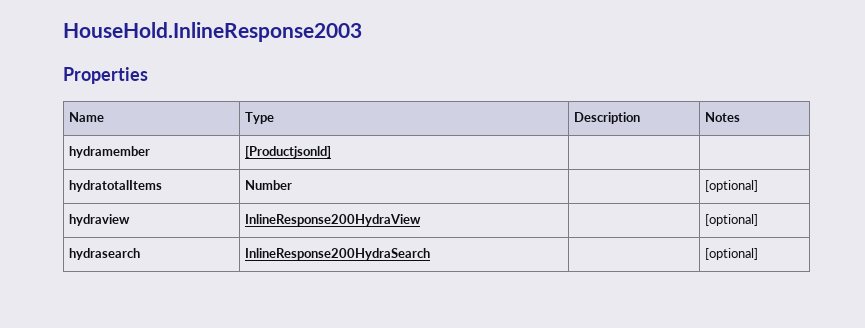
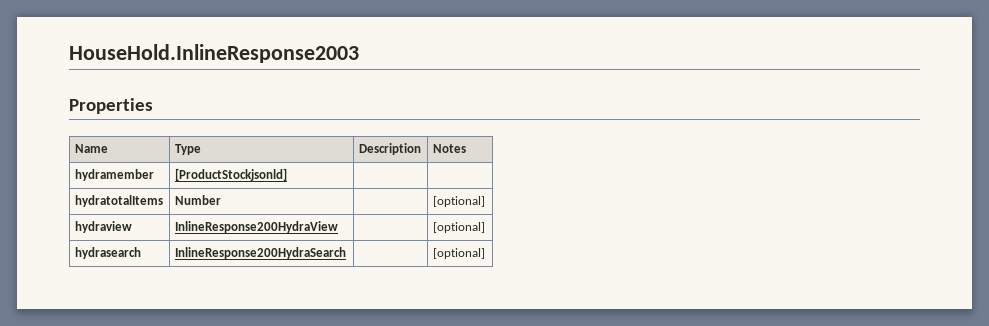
- hydramember | [Productjsonld] | |
+ hydramember | [ProductStockjsonld] | |

